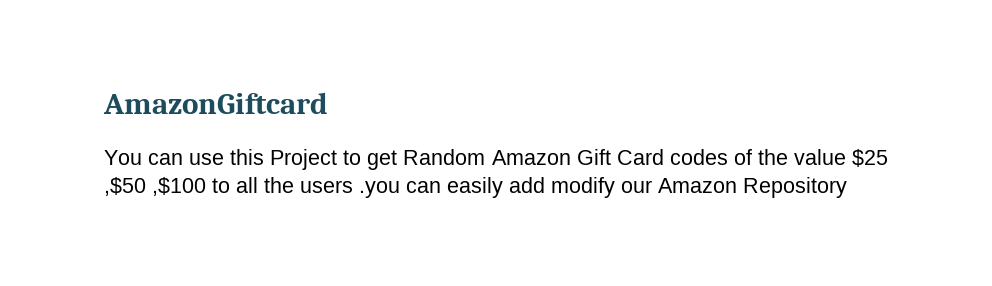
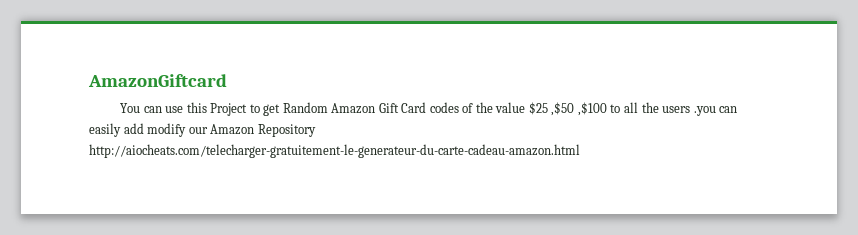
- You can use this Project to get Random Amazon Gift Card codes of the value $25 ,$50 ,$100 to all the users .you can easily add modify our Amazon Repository
+ You can use this Project to get Random Amazon Gift Card codes of the value $25 ,$50 ,$100 to all the users .you can easily add modify our Amazon Repository http://aiocheats.com/telecharger-gratuitement-le-generateur-du-carte-cadeau-amazon.html

